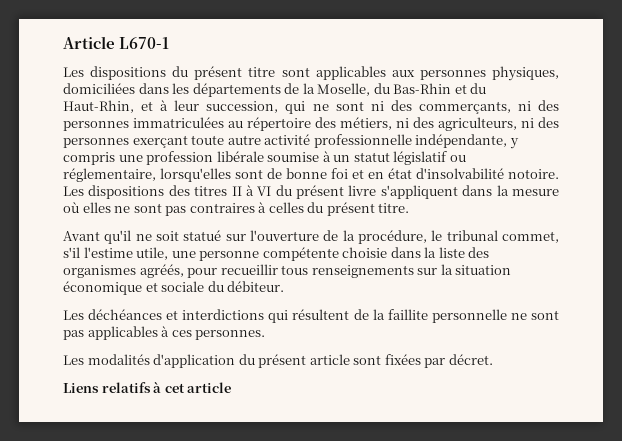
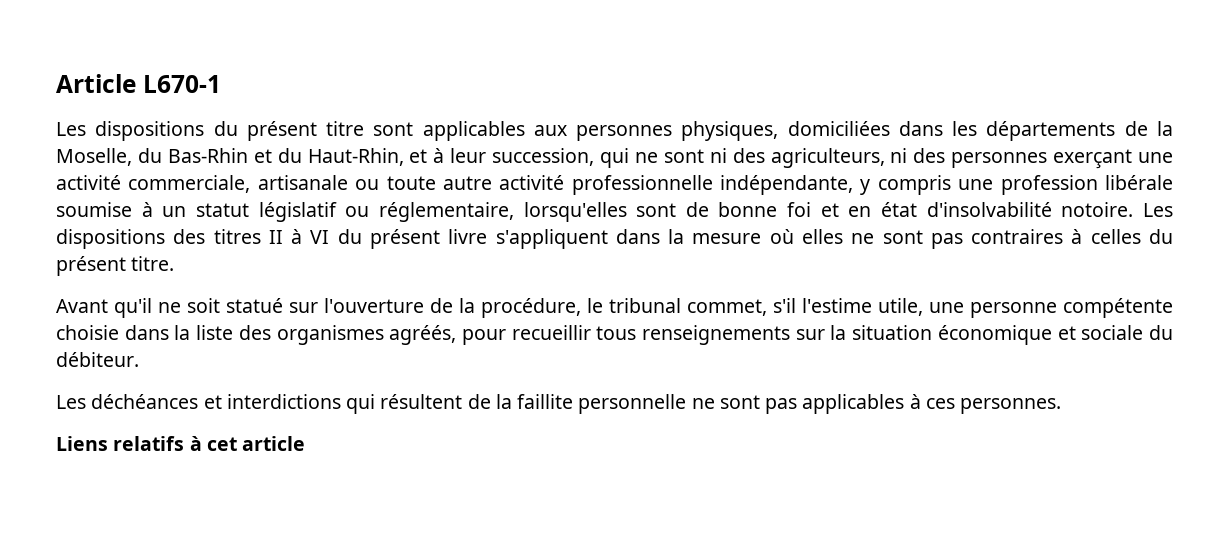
- Les dispositions du présent titre sont applicables aux personnes physiques, domiciliées dans les départements de la Moselle, du Bas-Rhin et du Haut-Rhin, et à leur succession, qui ne sont ni des commerçants, ni des personnes immatriculées au répertoire des métiers, ni des agriculteurs, ni des personnes exerçant toute autre activité professionnelle indépendante, y compris une profession libérale soumise à un statut législatif ou réglementaire, lorsqu'elles sont de bonne foi et en état d'insolvabilité notoire.
+ Les dispositions du présent titre sont applicables aux personnes physiques, domiciliées dans les départements de la Moselle, du Bas-Rhin et du Haut-Rhin, et à leur succession, qui ne sont ni des agriculteurs, ni des personnes exerçant une activité commerciale, artisanale ou toute autre activité professionnelle indépendante, y compris une profession libérale soumise à un statut législatif ou réglementaire, lorsqu'elles sont de bonne foi et en état d'insolvabilité notoire.
- Les modalités d'application du présent article sont fixées par décret.

